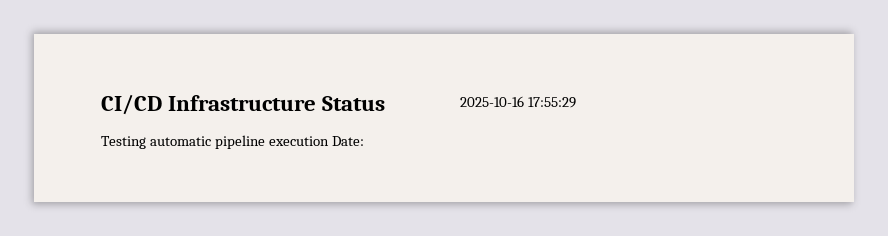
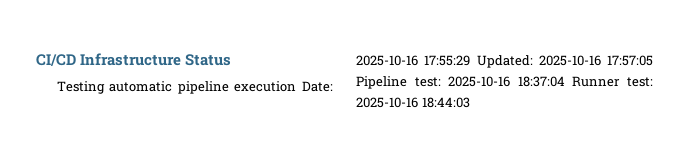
- Testing automatic pipeline execution Date: 2025-10-16 17:55:29
+ Testing automatic pipeline execution Date: 2025-10-16 17:55:29 Updated: 2025-10-16 17:57:05 Pipeline test: 2025-10-16 18:37:04 Runner test: 2025-10-16 18:44:03

